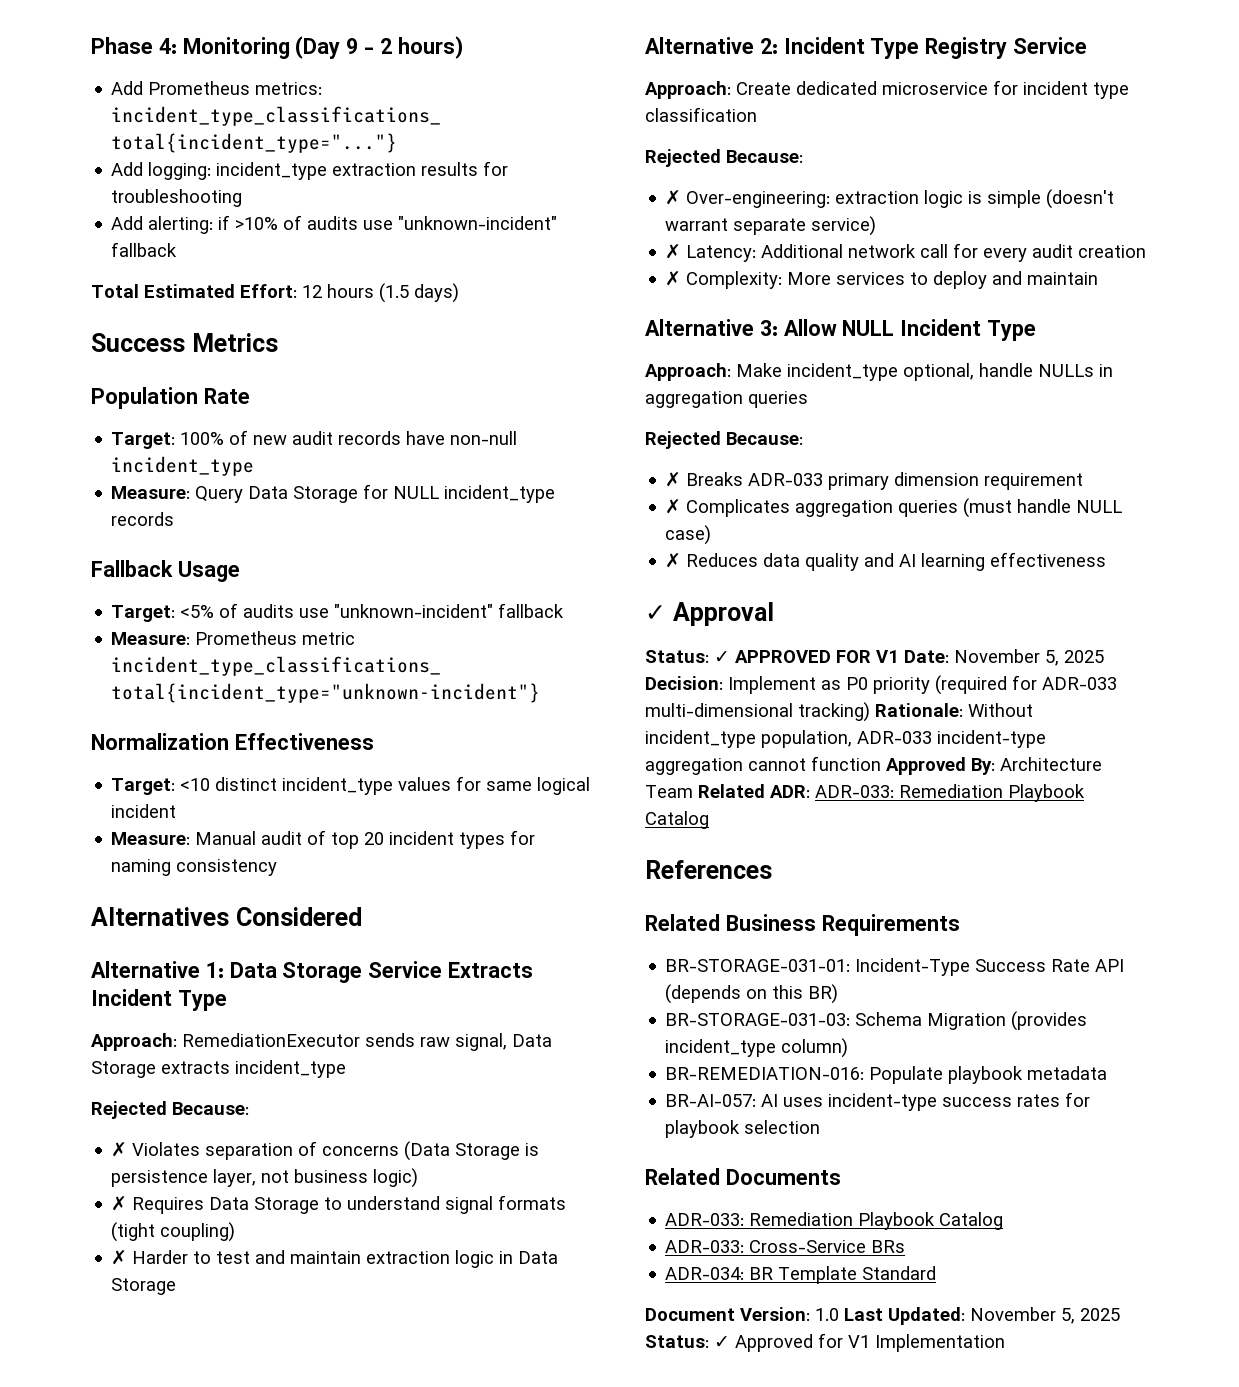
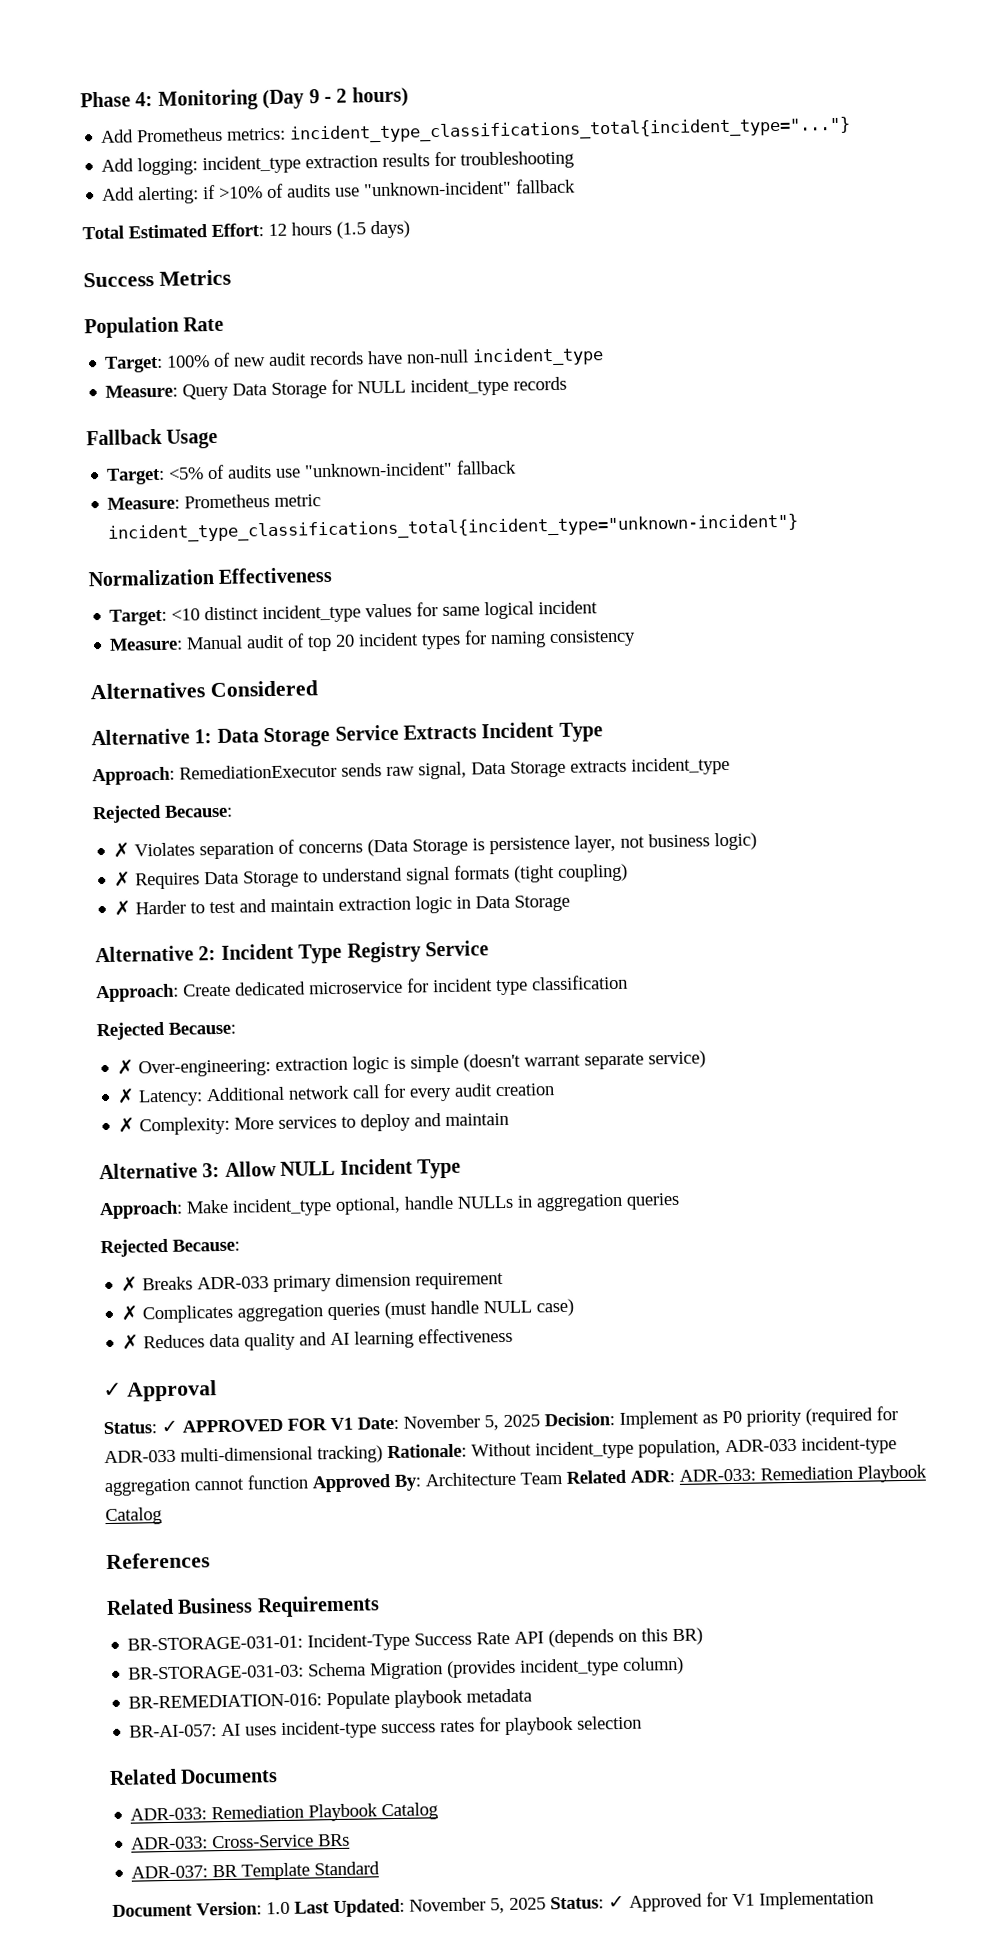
- ADR-034: BR Template Standard
+ ADR-037: BR Template Standard

